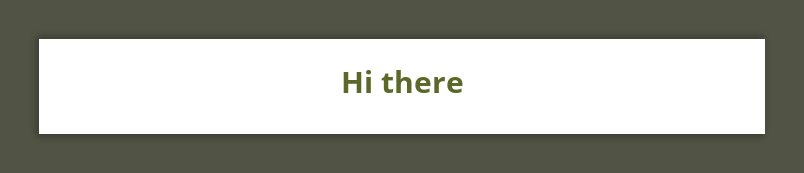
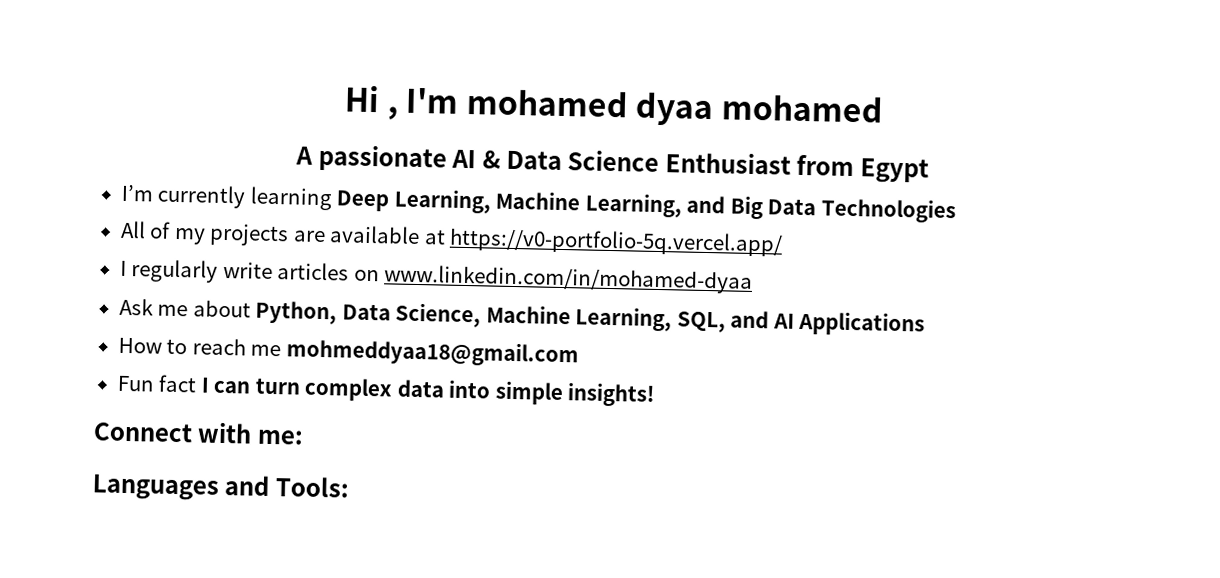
- Hi there
+ Hi , I'm mohamed dyaa mohamed
+ A passionate AI & Data Science Enthusiast from Egypt
+ I’m currently learning Deep Learning, Machine Learning, and Big Data Technologies
+ All of my projects are available at https://v0-portfolio-5q.vercel.app/
+ I regularly write articles on www.linkedin.com/in/mohamed-dyaa
+ Ask me about Python, Data Science, Machine Learning, SQL, and AI Applications
+ How to reach me mohmeddyaa18@gmail.com
+ Fun fact I can turn complex data into simple insights!
+ Connect with me:
+ Languages and Tools:

